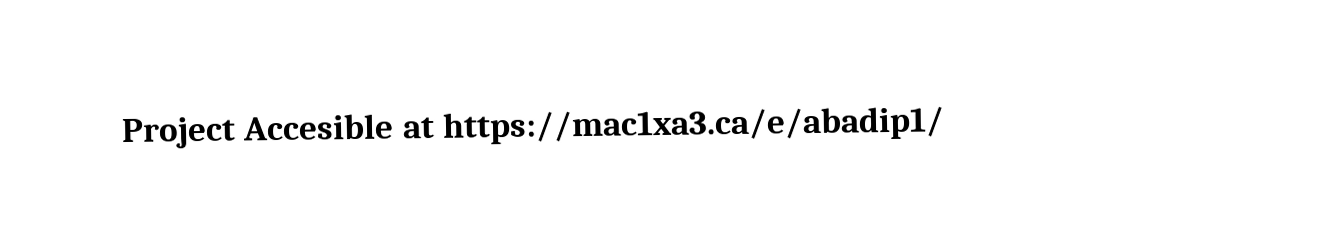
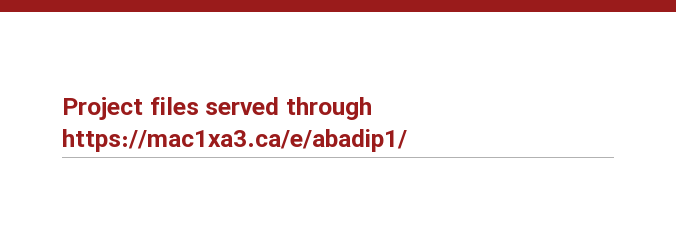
- Project Accesible at https://mac1xa3.ca/e/abadip1/
+ Project files served through https://mac1xa3.ca/e/abadip1/

